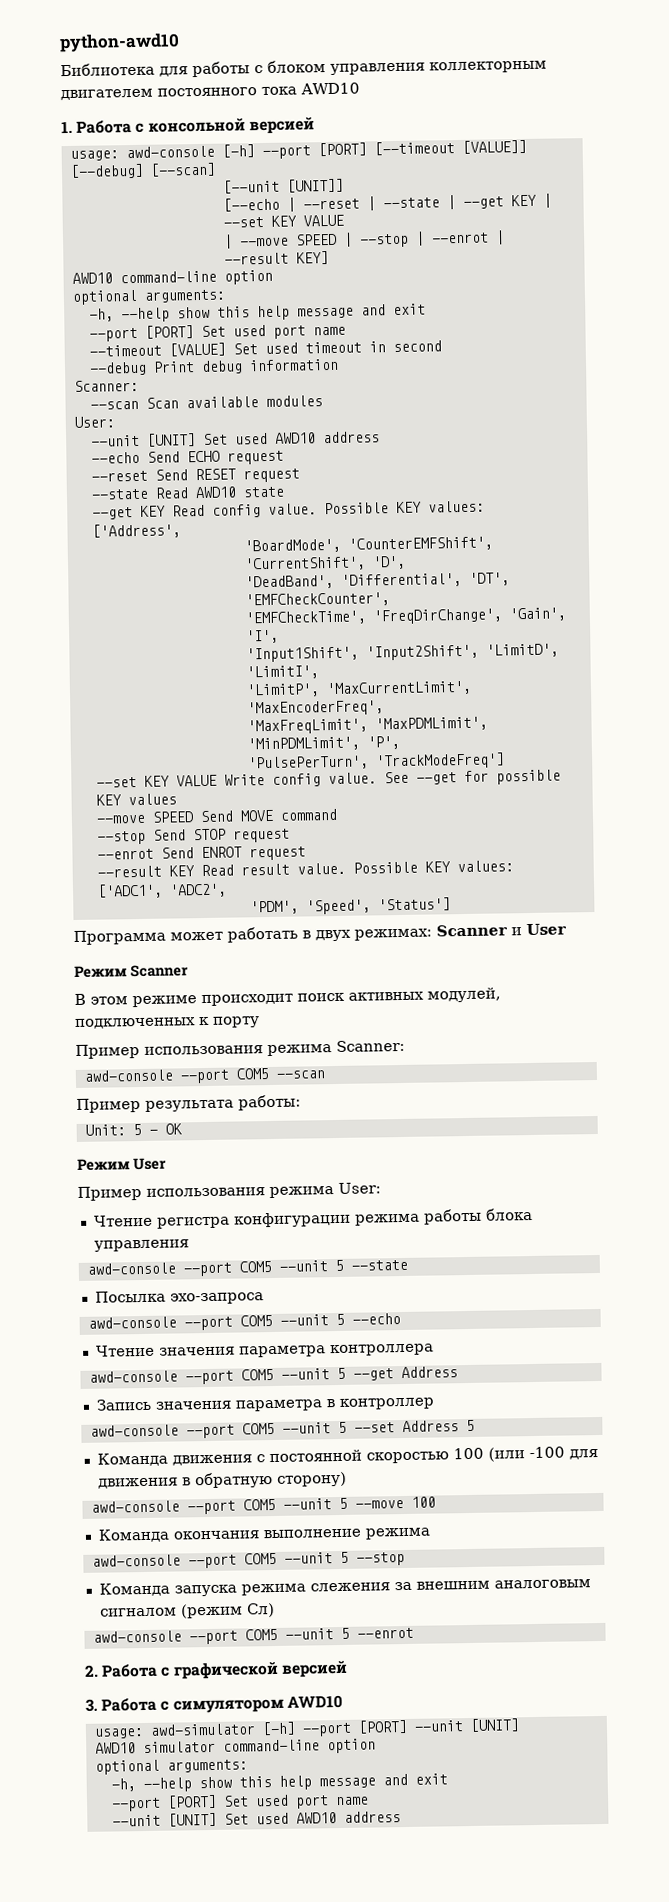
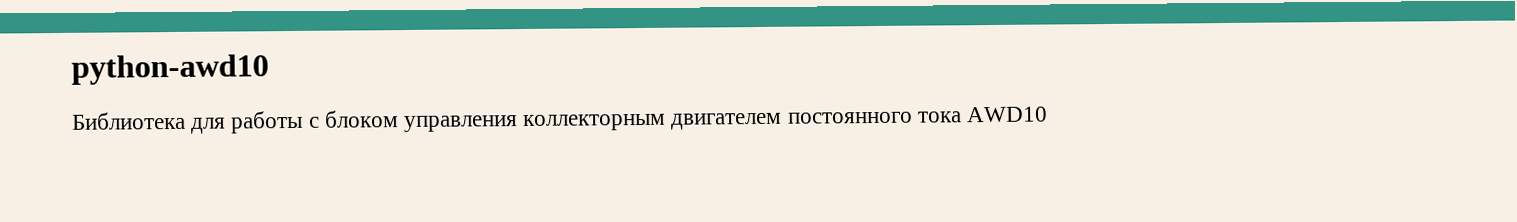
- 1. Работа с консольной версией
- usage: awd-console [-h] --port [PORT] [--timeout [VALUE]] [--debug] [--scan]
- [--unit [UNIT]]
- [--echo | --reset | --state | --get KEY | --set KEY VALUE
- | --move SPEED | --stop | --enrot | --result KEY]
- AWD10 command-line option
- optional arguments:
- -h, --help show this help message and exit
- --port [PORT] Set used port name
- --timeout [VALUE] Set used timeout in second
- --debug Print debug information
- Scanner:
- --scan Scan available modules
- User:
- --unit [UNIT] Set used AWD10 address
- --echo Send ECHO request
- --reset Send RESET request
- --state Read AWD10 state
- --get KEY Read config value. Possible KEY values: ['Address',
- 'BoardMode', 'CounterEMFShift', 'CurrentShift', 'D',
- 'DeadBand', 'Differential', 'DT', 'EMFCheckCounter',
- 'EMFCheckTime', 'FreqDirChange', 'Gain', 'I',
- 'Input1Shift', 'Input2Shift', 'LimitD', 'LimitI',
- 'LimitP', 'MaxCurrentLimit', 'MaxEncoderFreq',
- 'MaxFreqLimit', 'MaxPDMLimit', 'MinPDMLimit', 'P',
- 'PulsePerTurn', 'TrackModeFreq']
- --set KEY VALUE Write config value. See --get for possible KEY values
- --move SPEED Send MOVE command
- --stop Send STOP request
- --enrot Send ENROT request
- --result KEY Read result value. Possible KEY values: ['ADC1', 'ADC2',
- 'PDM', 'Speed', 'Status']
- Программа может работать в двух режимах: Scanner и User
- Режим Scanner
- В этом режиме происходит поиск активных модулей, подключенных к порту
- Пример использования режима Scanner:
- awd-console --port COM5 --scan
- Пример результата работы:
- Unit: 5 - OK
- Режим User
- Пример использования режима User:
- Чтение регистра конфигурации режима работы блока управления
- awd-console --port COM5 --unit 5 --state
- Посылка эхо-запроса
- awd-console --port COM5 --unit 5 --echo
- Чтение значения параметра контроллера
- awd-console --port COM5 --unit 5 --get Address
- Запись значения параметра в контроллер
- awd-console --port COM5 --unit 5 --set Address 5
- Команда движения с постоянной скоростью 100 (или -100 для движения в обратную сторону)
- awd-console --port COM5 --unit 5 --move 100
- Команда окончания выполнение режима
- awd-console --port COM5 --unit 5 --stop
- Команда запуска режима слежения за внешним аналоговым сигналом (режим Сл)
- awd-console --port COM5 --unit 5 --enrot
- 2. Работа с графической версией
- 3. Работа с симулятором AWD10
- usage: awd-simulator [-h] --port [PORT] --unit [UNIT]
- AWD10 simulator command-line option
- optional arguments:
- -h, --help show this help message and exit
- --port [PORT] Set used port name
- --unit [UNIT] Set used AWD10 address

